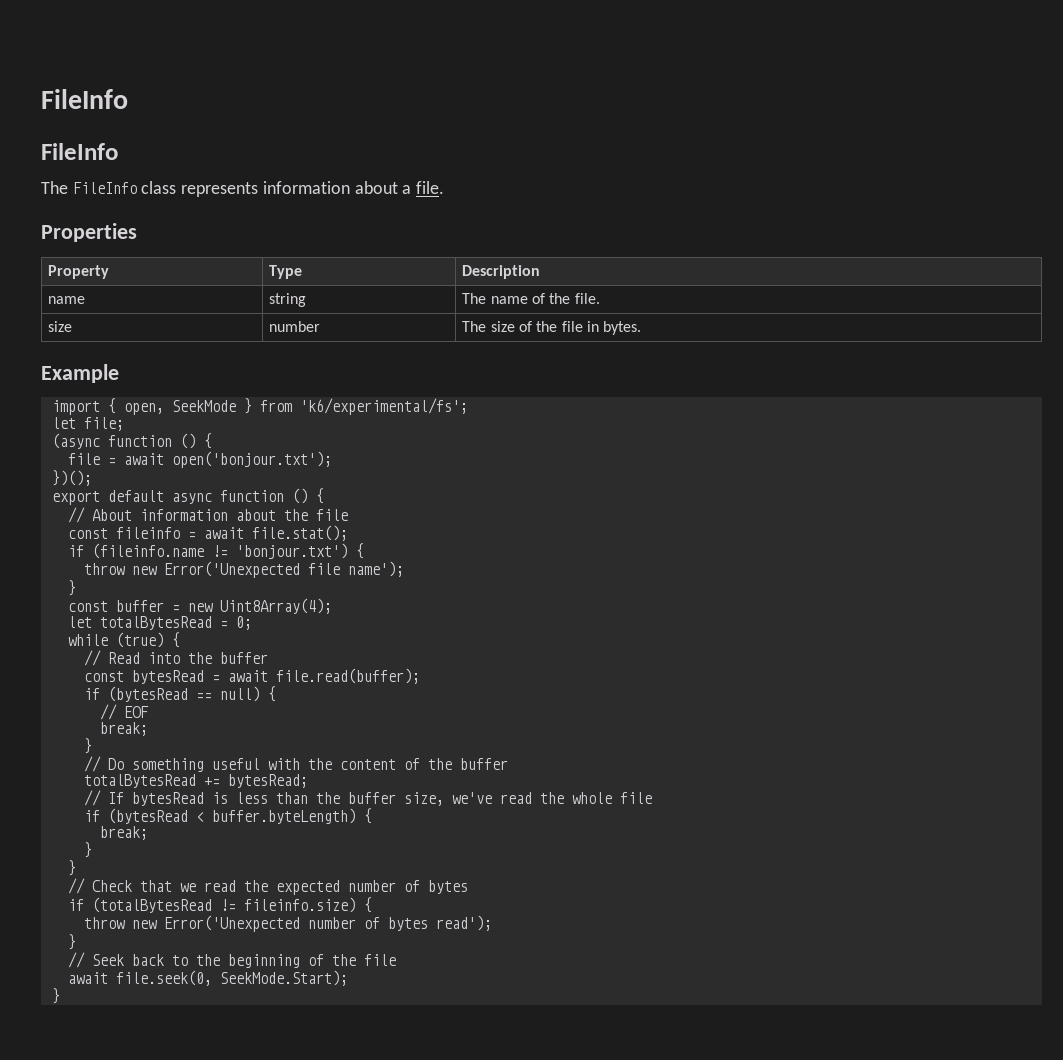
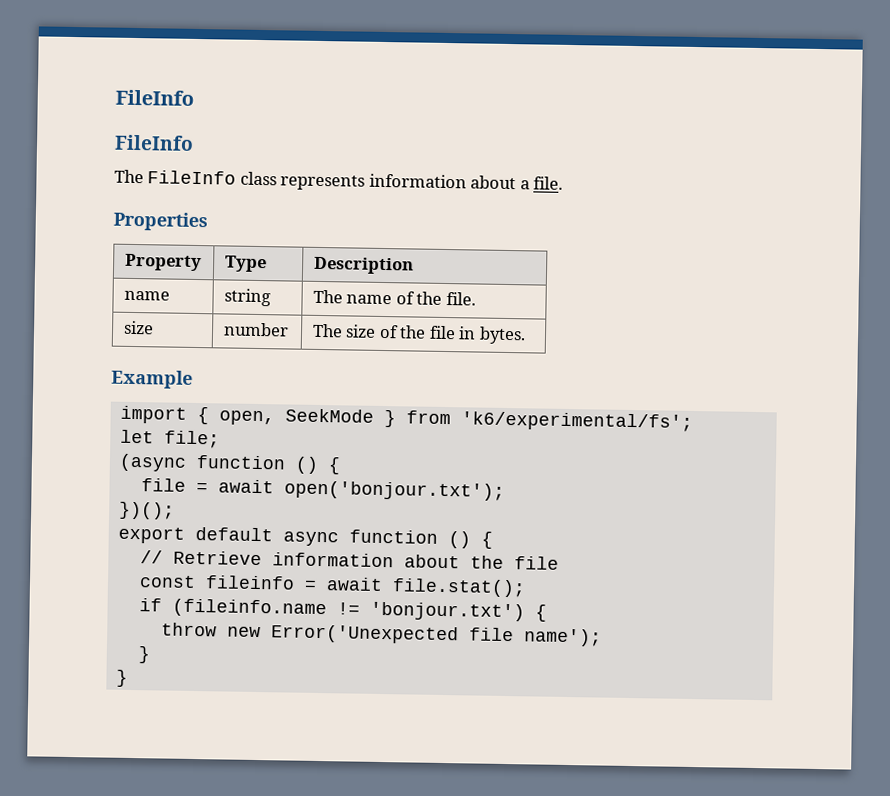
- // About information about the file
+ // Retrieve information about the file
- const buffer = new Uint8Array(4);
- let totalBytesRead = 0;
- while (true) {
- // Read into the buffer
- const bytesRead = await file.read(buffer);
- if (bytesRead == null) {
- // EOF
- break;
- }
- // Do something useful with the content of the buffer
- totalBytesRead += bytesRead;
- // If bytesRead is less than the buffer size, we've read the whole file
- if (bytesRead < buffer.byteLength) {
- break;
- }
- }
- // Check that we read the expected number of bytes
- if (totalBytesRead != fileinfo.size) {
- throw new Error('Unexpected number of bytes read');
- }
- // Seek back to the beginning of the file
- await file.seek(0, SeekMode.Start);

